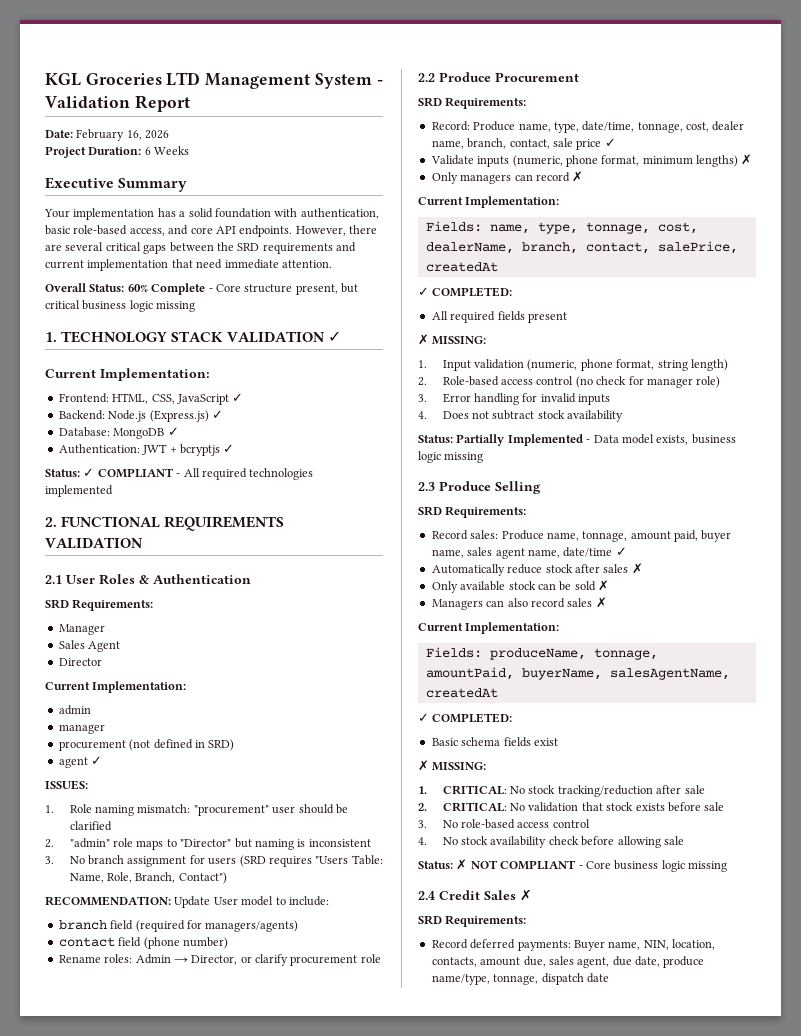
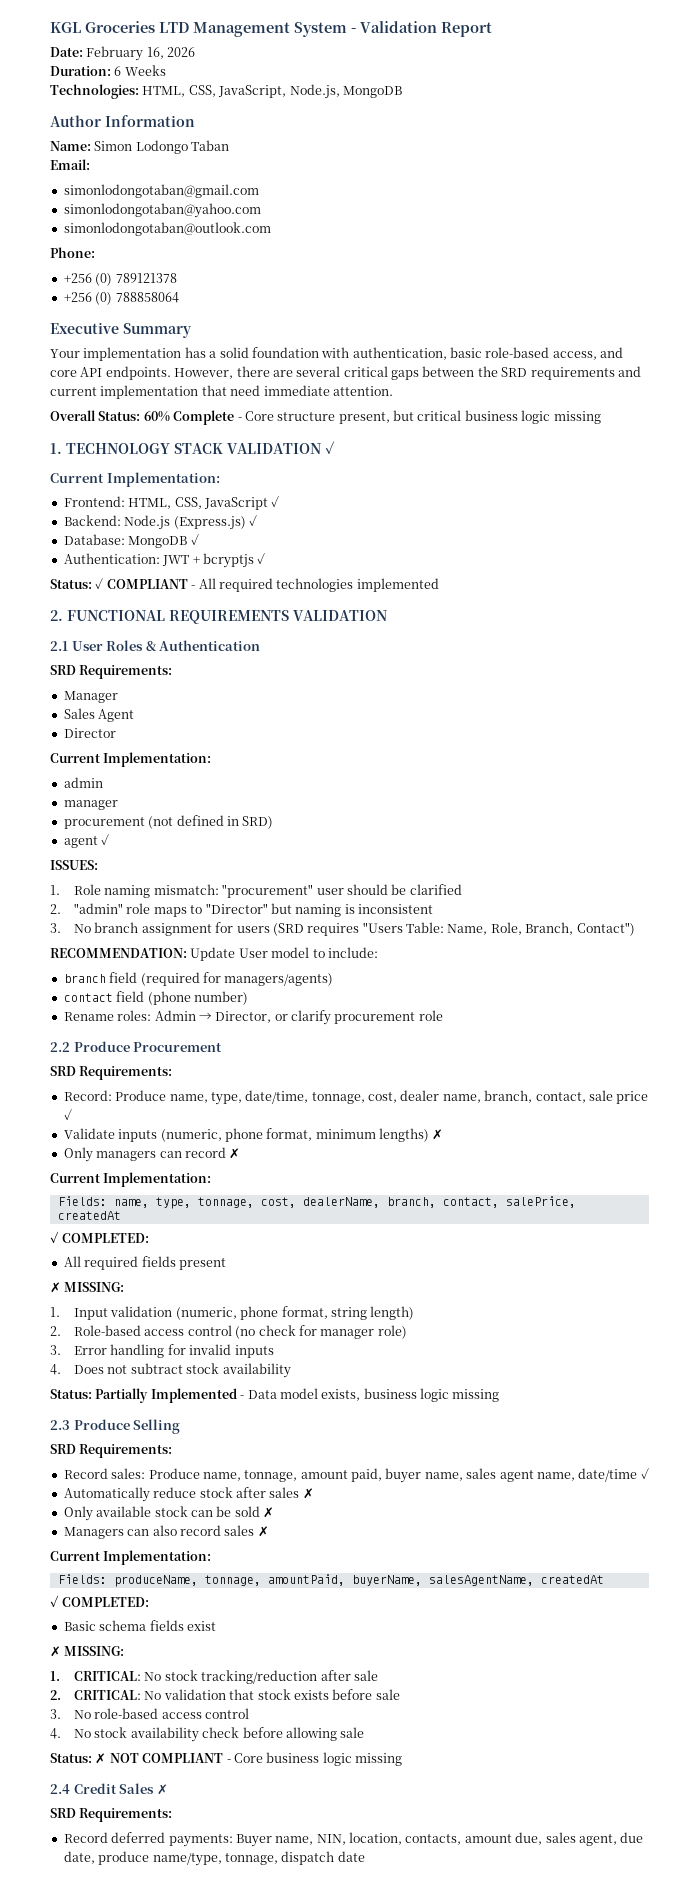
- Project Duration: 6 Weeks
+ Duration: 6 Weeks
+ Technologies: HTML, CSS, JavaScript, Node.js, MongoDB
+ Author Information
+ Name: Simon Lodongo Taban
+ Email:
+ simonlodongotaban@gmail.com
+ simonlodongotaban@yahoo.com
+ simonlodongotaban@outlook.com
+ Phone:
+ +256 (0) 789121378
+ +256 (0) 788858064

